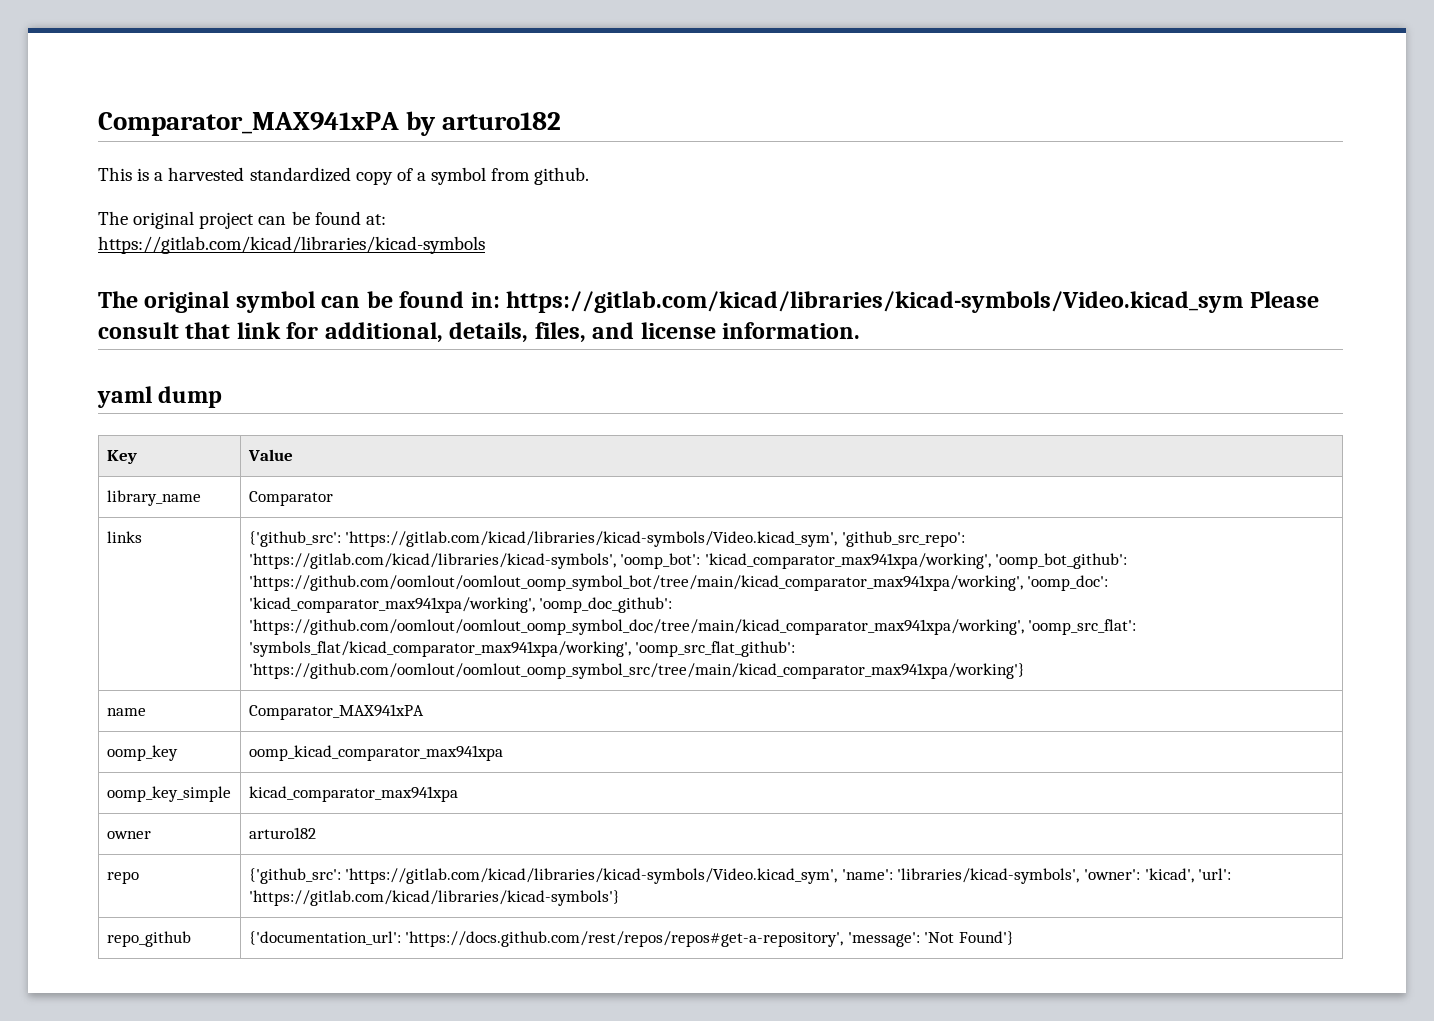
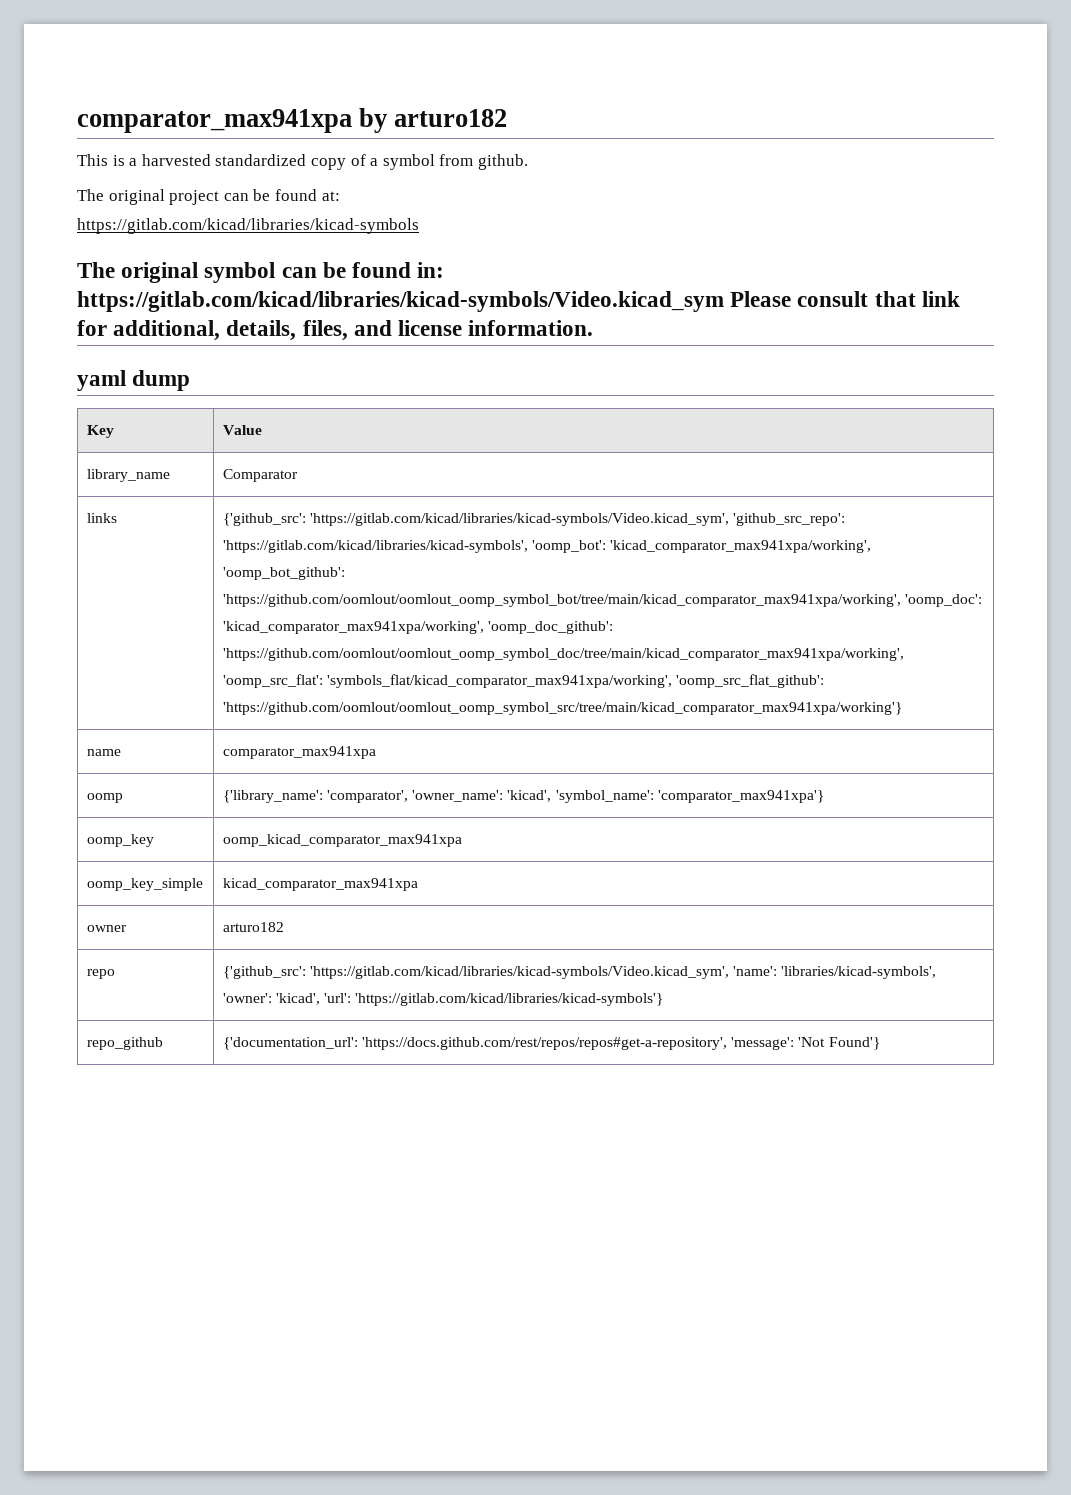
- Comparator_MAX941xPA by arturo182
+ comparator_max941xpa by arturo182
- name | Comparator_MAX941xPA
+ name | comparator_max941xpa
+ oomp | {'library_name': 'comparator', 'owner_name': 'kicad', 'symbol_name': 'comparator_max941xpa'}

